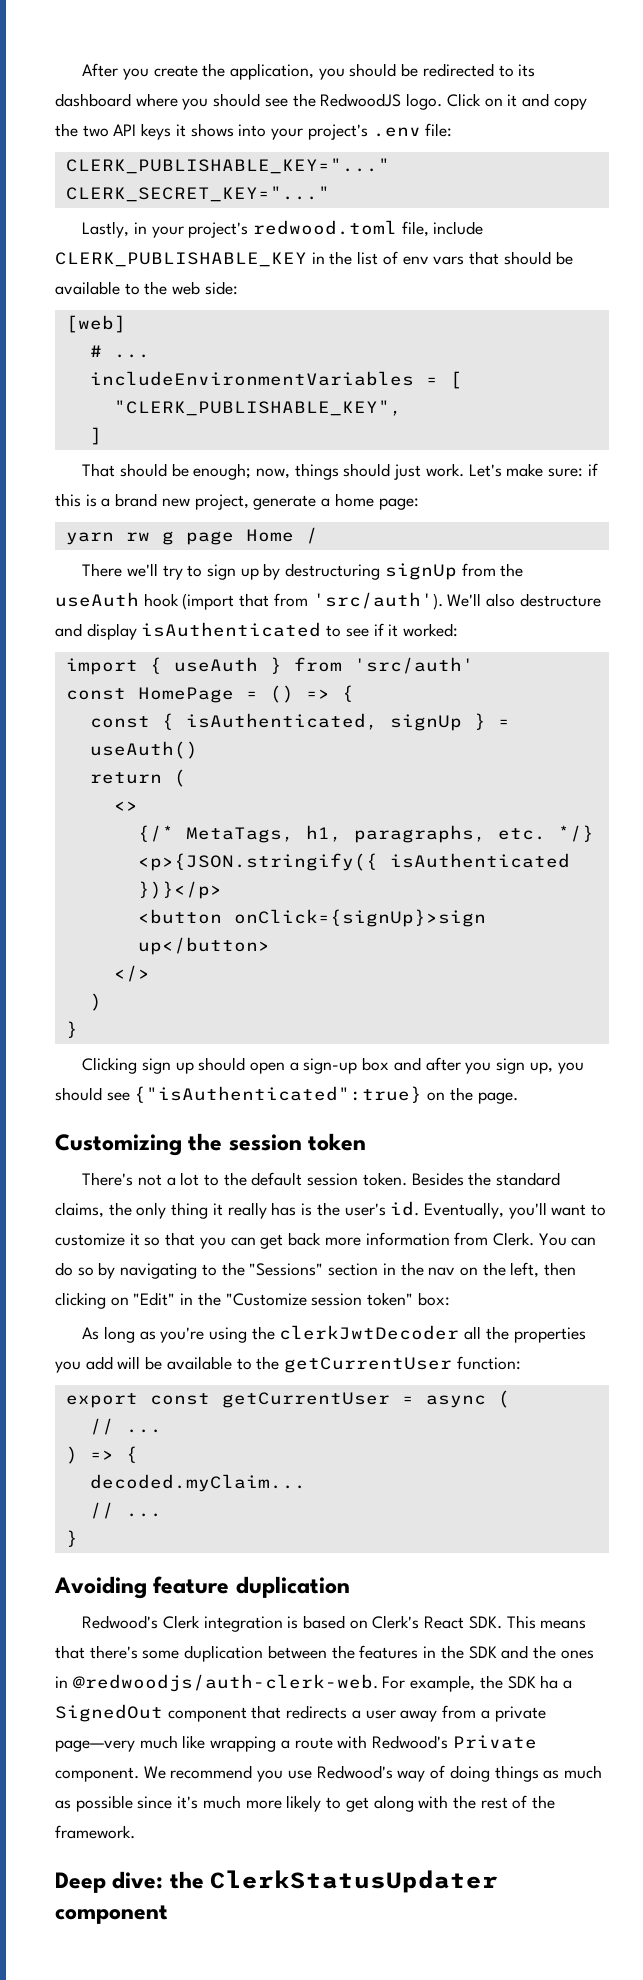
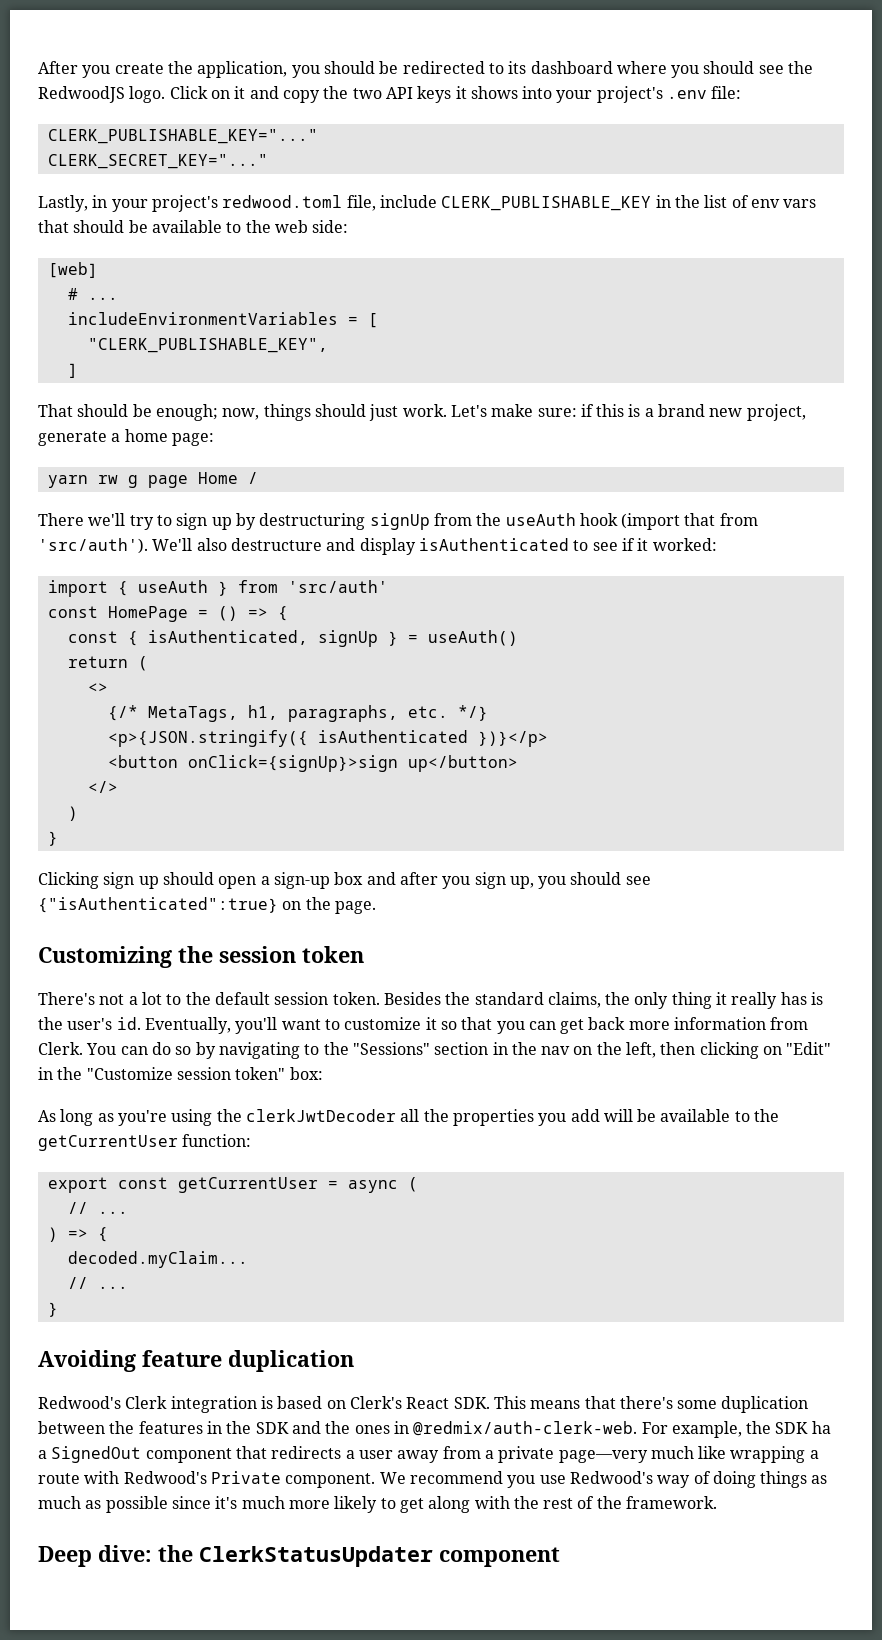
- Redwood's Clerk integration is based on Clerk's React SDK. This means that there's some duplication between the features in the SDK and the ones in @redwoodjs/auth-clerk-web.
+ Redwood's Clerk integration is based on Clerk's React SDK. This means that there's some duplication between the features in the SDK and the ones in @redmix/auth-clerk-web.

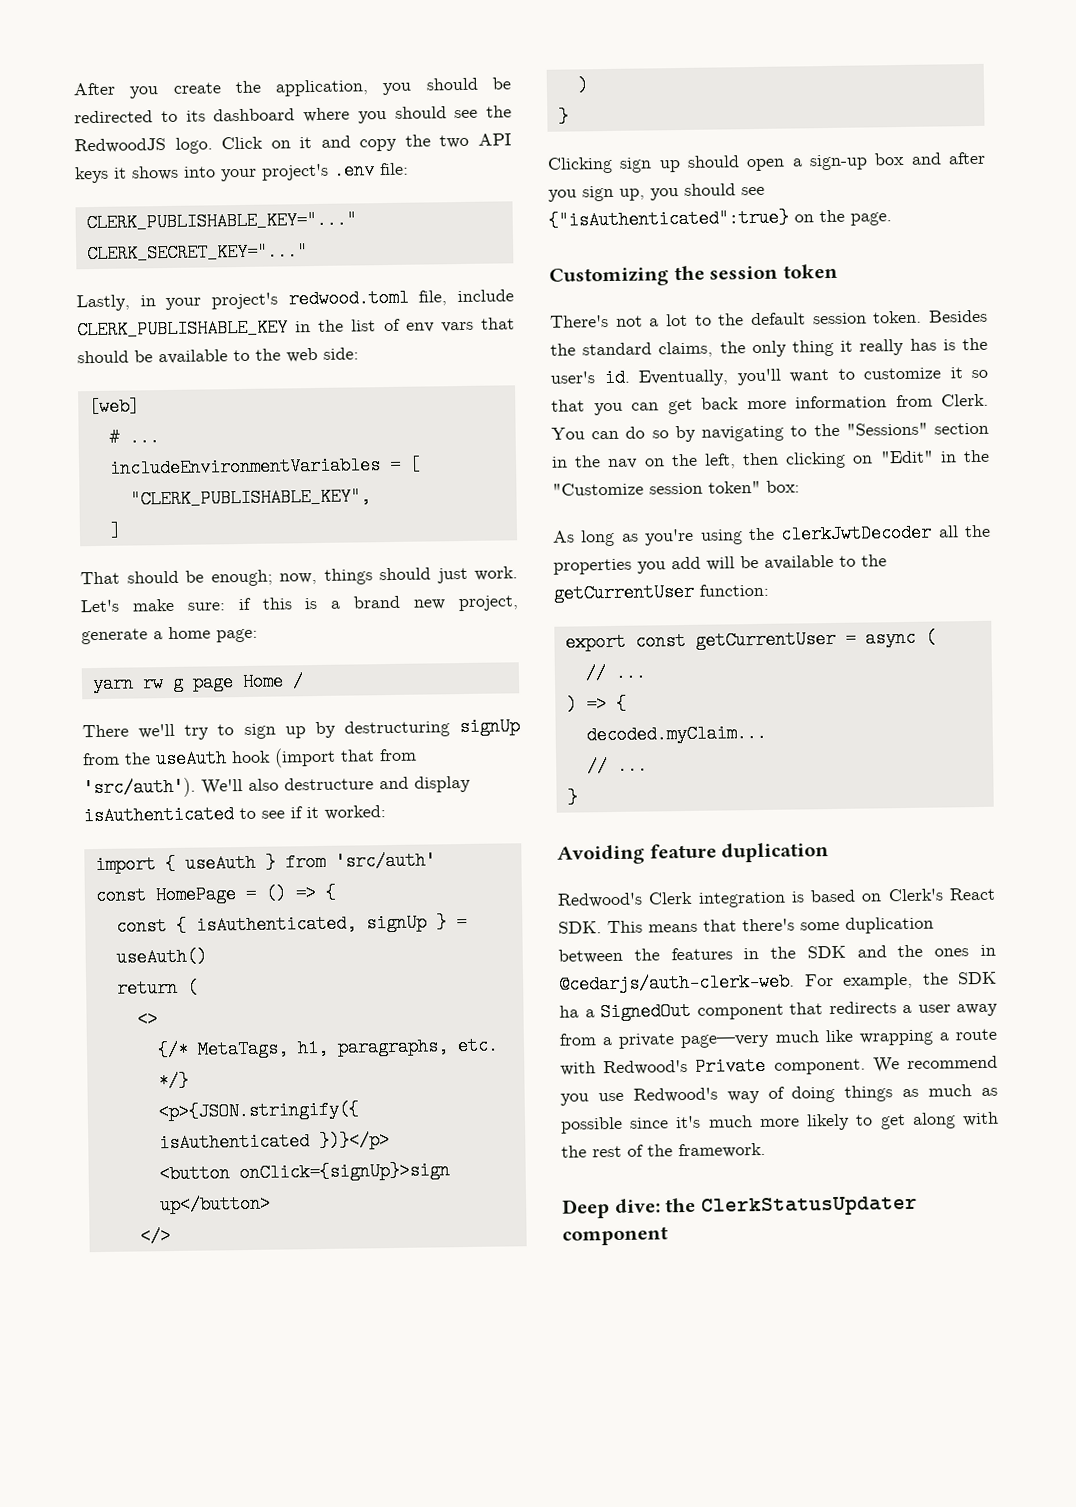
- Redwood's Clerk integration is based on Clerk's React SDK. This means that there's some duplication between the features in the SDK and the ones in @redmix/auth-clerk-web.
+ Redwood's Clerk integration is based on Clerk's React SDK. This means that there's some duplication between the features in the SDK and the ones in @cedarjs/auth-clerk-web.

